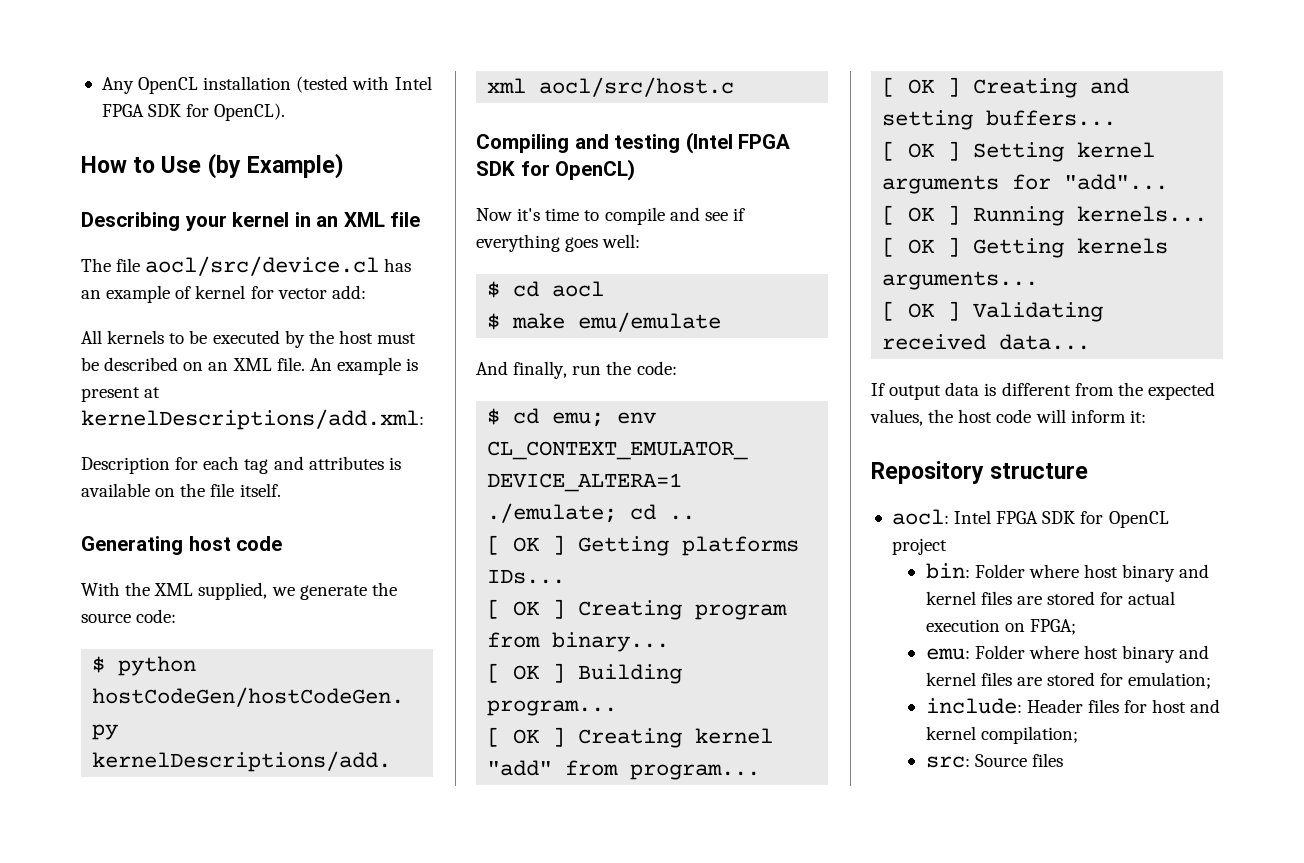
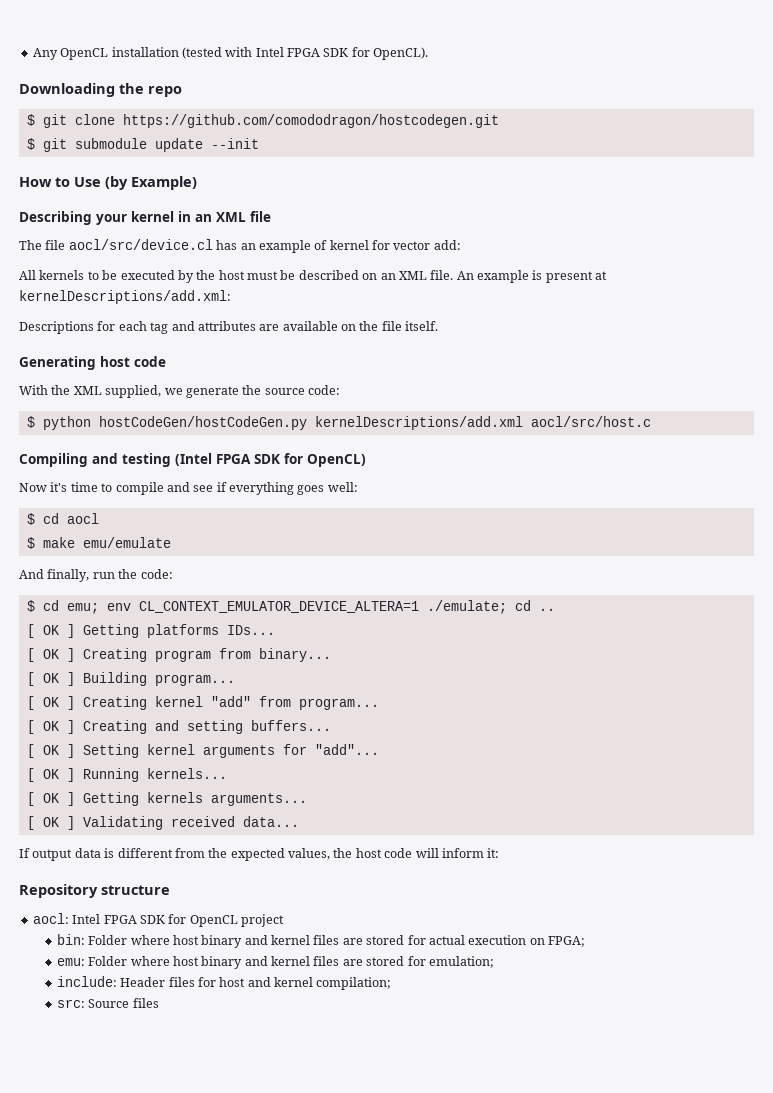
+ Downloading the repo
+ $ git clone https://github.com/comododragon/hostcodegen.git
+ $ git submodule update --init
- Description for each tag and attributes is available on the file itself.
+ Descriptions for each tag and attributes are available on the file itself.

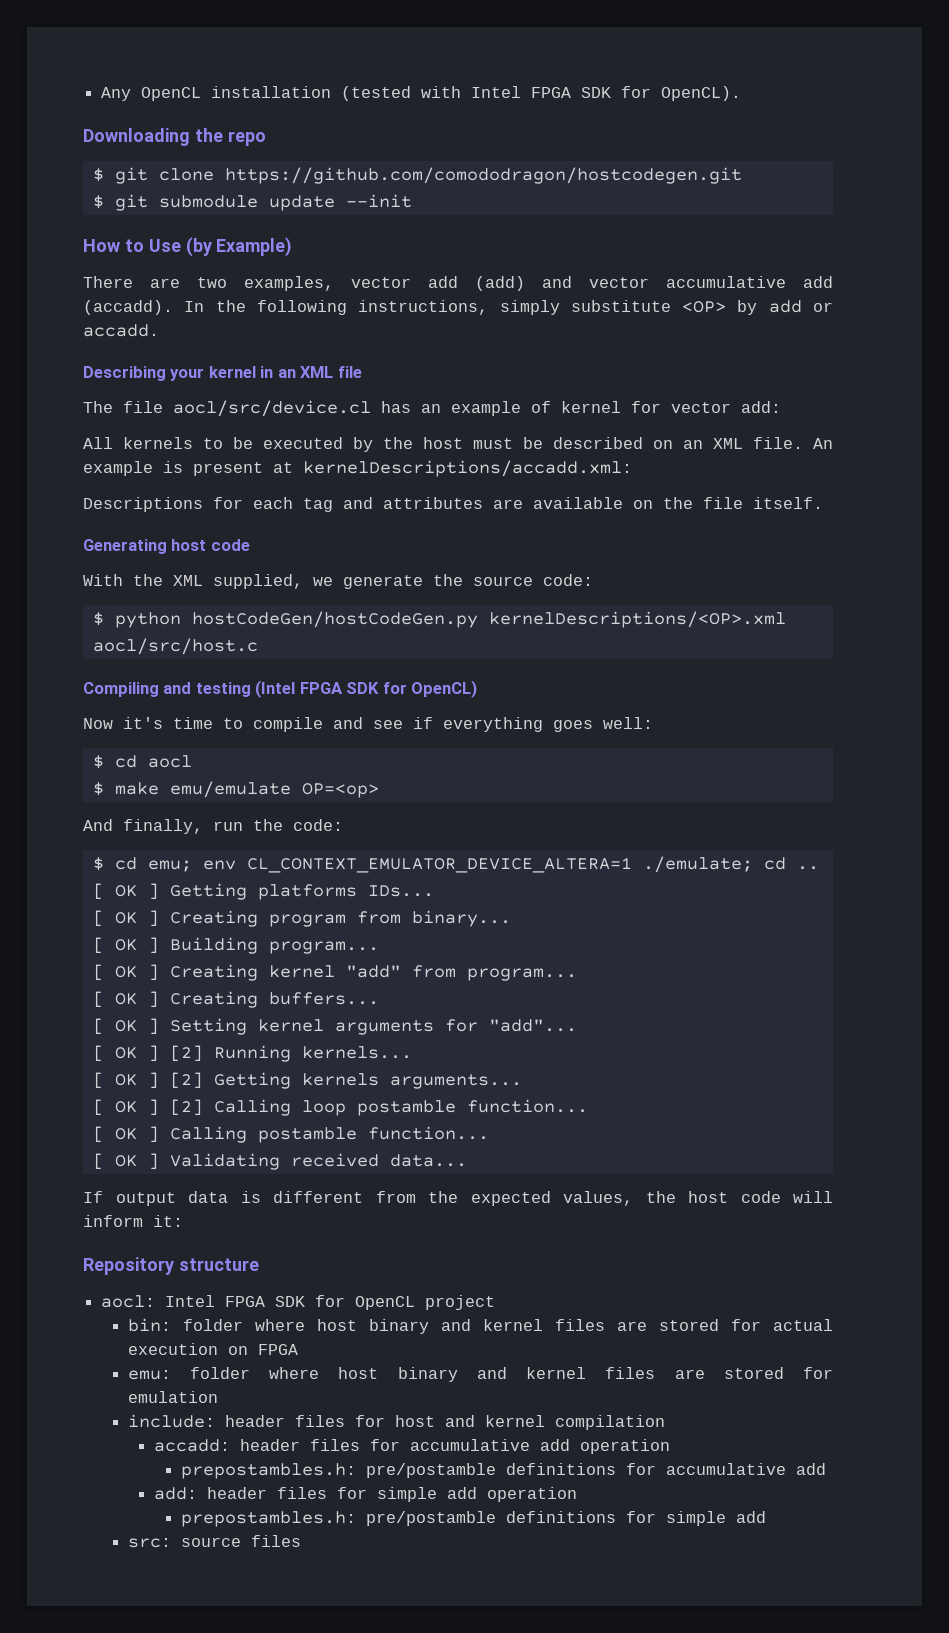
+ There are two examples, vector add (add) and vector accumulative add (accadd). In the following instructions, simply substitute <OP> by add or accadd.
- An example is present at kernelDescriptions/add.xml:
+ An example is present at kernelDescriptions/accadd.xml:
- $ python hostCodeGen/hostCodeGen.py kernelDescriptions/add.xml aocl/src/host.c
+ $ python hostCodeGen/hostCodeGen.py kernelDescriptions/<OP>.xml aocl/src/host.c
- $ make emu/emulate
+ $ make emu/emulate OP=<op>
- [ OK ] Creating and setting buffers...
+ [ OK ] Creating buffers...
- [ OK ] Running kernels...
+ [ OK ] [2] Running kernels...
- [ OK ] Getting kernels arguments...
+ [ OK ] [2] Getting kernels arguments...
+ [ OK ] [2] Calling loop postamble function...
+ [ OK ] Calling postamble function...
- bin: Folder where host binary and kernel files are stored for actual execution on FPGA;
+ bin: folder where host binary and kernel files are stored for actual execution on FPGA
- emu: Folder where host binary and kernel files are stored for emulation;
+ emu: folder where host binary and kernel files are stored for emulation
- include: Header files for host and kernel compilation;
+ include: header files for host and kernel compilation
+ accadd: header files for accumulative add operation
+ prepostambles.h: pre/postamble definitions for accumulative add
+ add: header files for simple add operation
+ prepostambles.h: pre/postamble definitions for simple add
- src: Source files
+ src: source files

